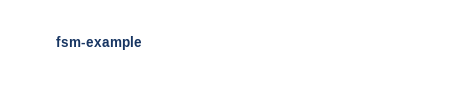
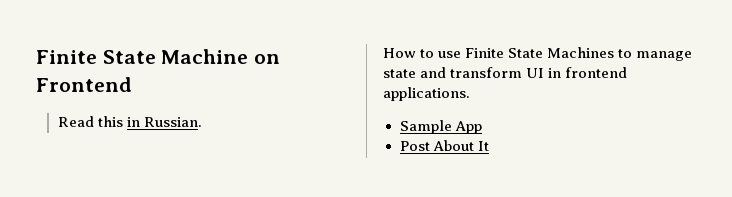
- fsm-example
+ Finite State Machine on Frontend
+ Read this in Russian.
+ How to use Finite State Machines to manage state and transform UI in frontend applications.
+ Sample App
+ Post About It

